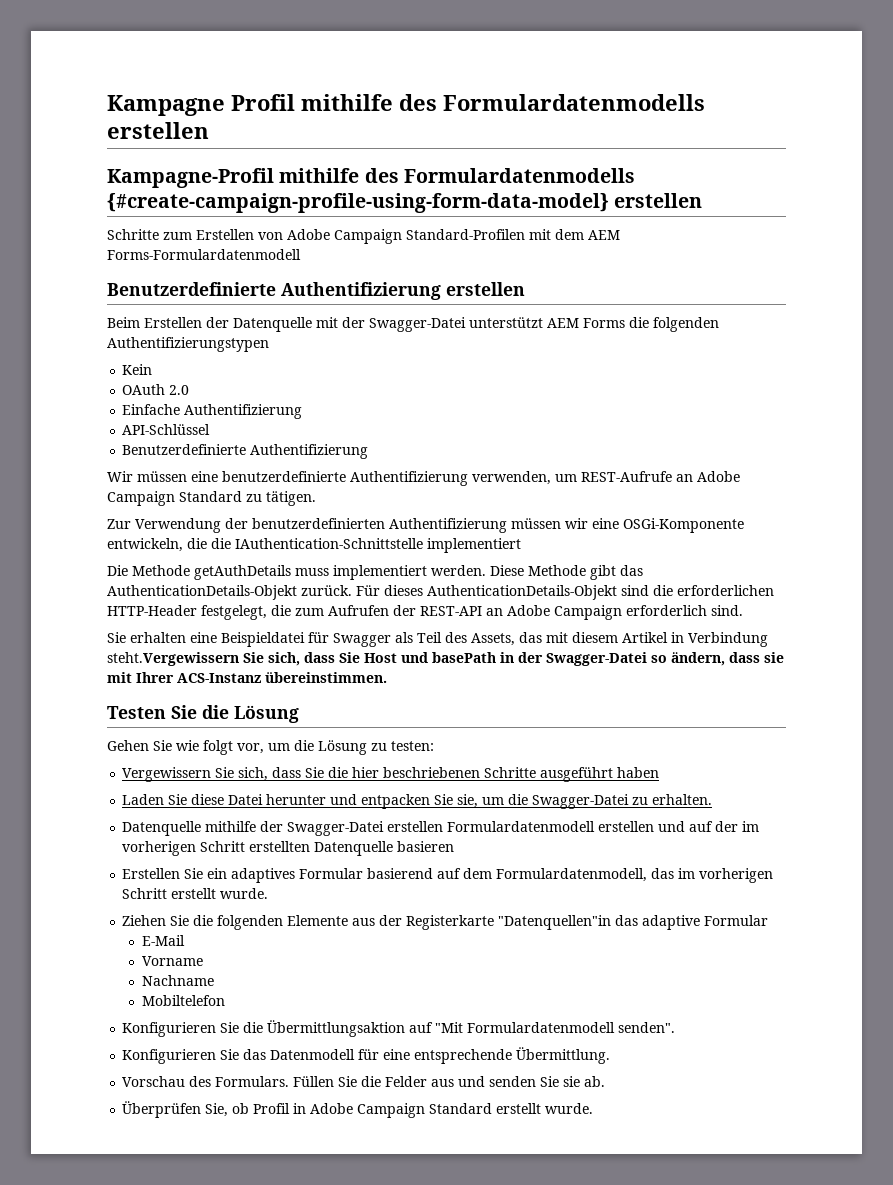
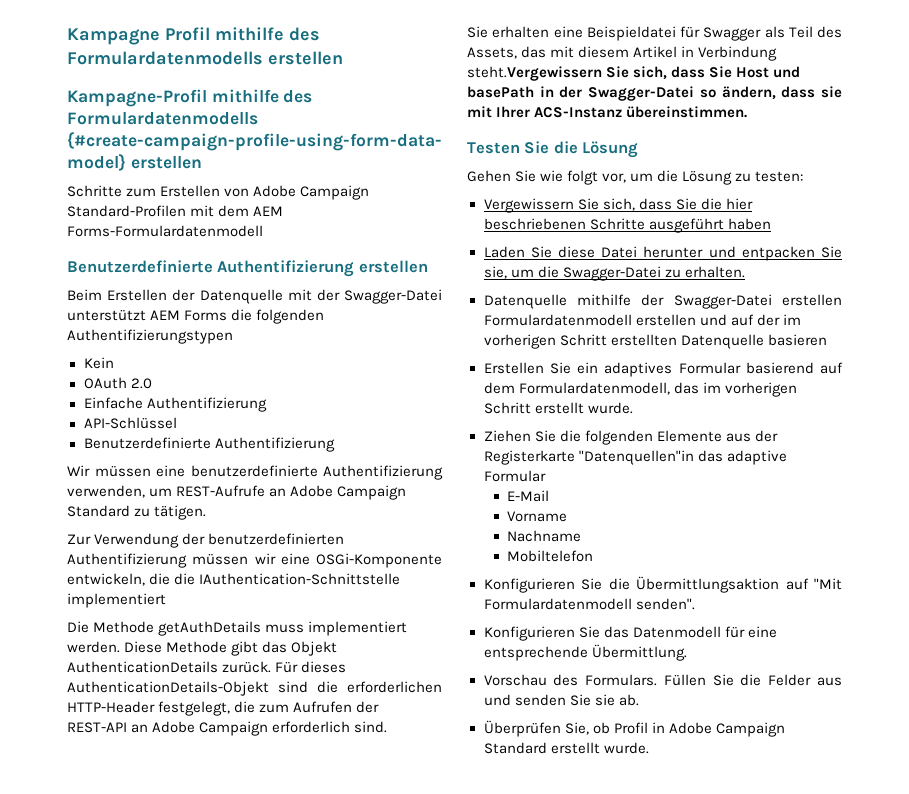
- Diese Methode gibt das AuthenticationDetails-Objekt zurück.
+ Diese Methode gibt das Objekt AuthenticationDetails zurück.

